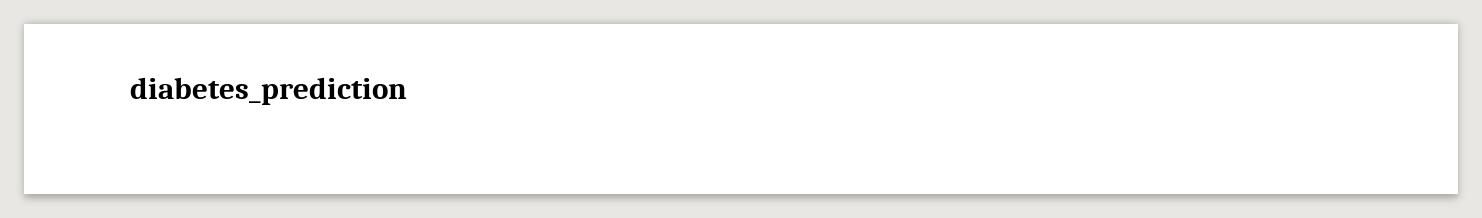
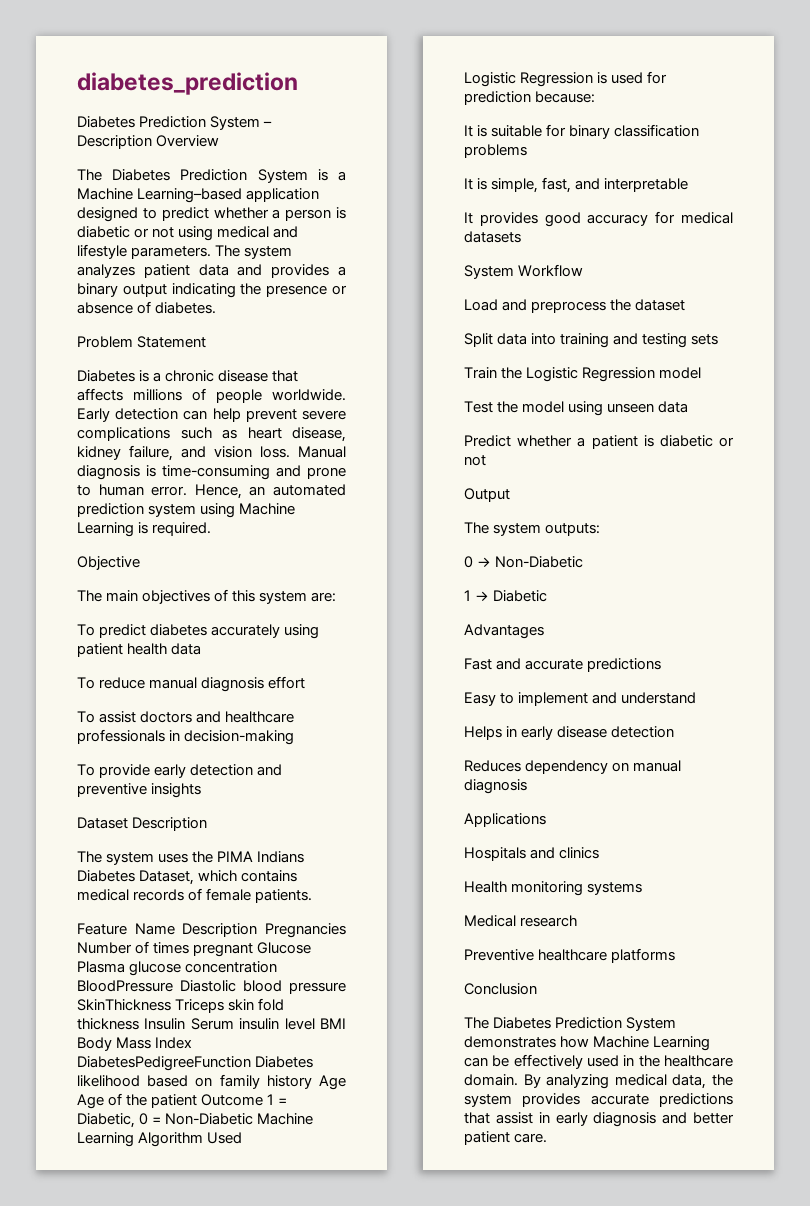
+ Diabetes Prediction System – Description Overview
+ The Diabetes Prediction System is a Machine Learning–based application designed to predict whether a person is diabetic or not using medical and lifestyle parameters. The system analyzes patient data and provides a binary output indicating the presence or absence of diabetes.
+ Problem Statement
+ Diabetes is a chronic disease that affects millions of people worldwide. Early detection can help prevent severe complications such as heart disease, kidney failure, and vision loss. Manual diagnosis is time-consuming and prone to human error. Hence, an automated prediction system using Machine Learning is required.
+ Objective
+ The main objectives of this system are:
+ To predict diabetes accurately using patient health data
+ To reduce manual diagnosis effort
+ To assist doctors and healthcare professionals in decision-making
+ To provide early detection and preventive insights
+ Dataset Description
+ The system uses the PIMA Indians Diabetes Dataset, which contains medical records of female patients.
+ Feature Name Description Pregnancies Number of times pregnant Glucose Plasma glucose concentration BloodPressure Diastolic blood pressure SkinThickness Triceps skin fold thickness Insulin Serum insulin level BMI Body Mass Index DiabetesPedigreeFunction Diabetes likelihood based on family history Age Age of the patient Outcome 1 = Diabetic, 0 = Non-Diabetic Machine Learning Algorithm Used
+ Logistic Regression is used for prediction because:
+ It is suitable for binary classification problems
+ It is simple, fast, and interpretable
+ It provides good accuracy for medical datasets
+ System Workflow
+ Load and preprocess the dataset
+ Split data into training and testing sets
+ Train the Logistic Regression model
+ Test the model using unseen data
+ Predict whether a patient is diabetic or not
+ Output
+ The system outputs:
+ 0 → Non-Diabetic
+ 1 → Diabetic
+ Advantages
+ Fast and accurate predictions
+ Easy to implement and understand
+ Helps in early disease detection
+ Reduces dependency on manual diagnosis
+ Applications
+ Hospitals and clinics
+ Health monitoring systems
+ Medical research
+ Preventive healthcare platforms
+ Conclusion
+ The Diabetes Prediction System demonstrates how Machine Learning can be effectively used in the healthcare domain. By analyzing medical data, the system provides accurate predictions that assist in early diagnosis and better patient care.

